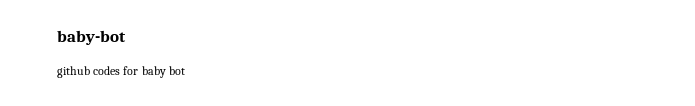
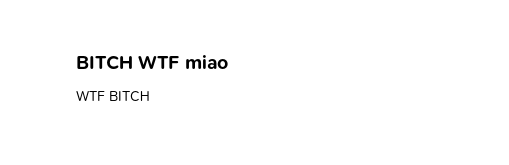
- baby-bot
- github codes for baby bot
+ BITCH WTF miao
+ WTF BITCH

